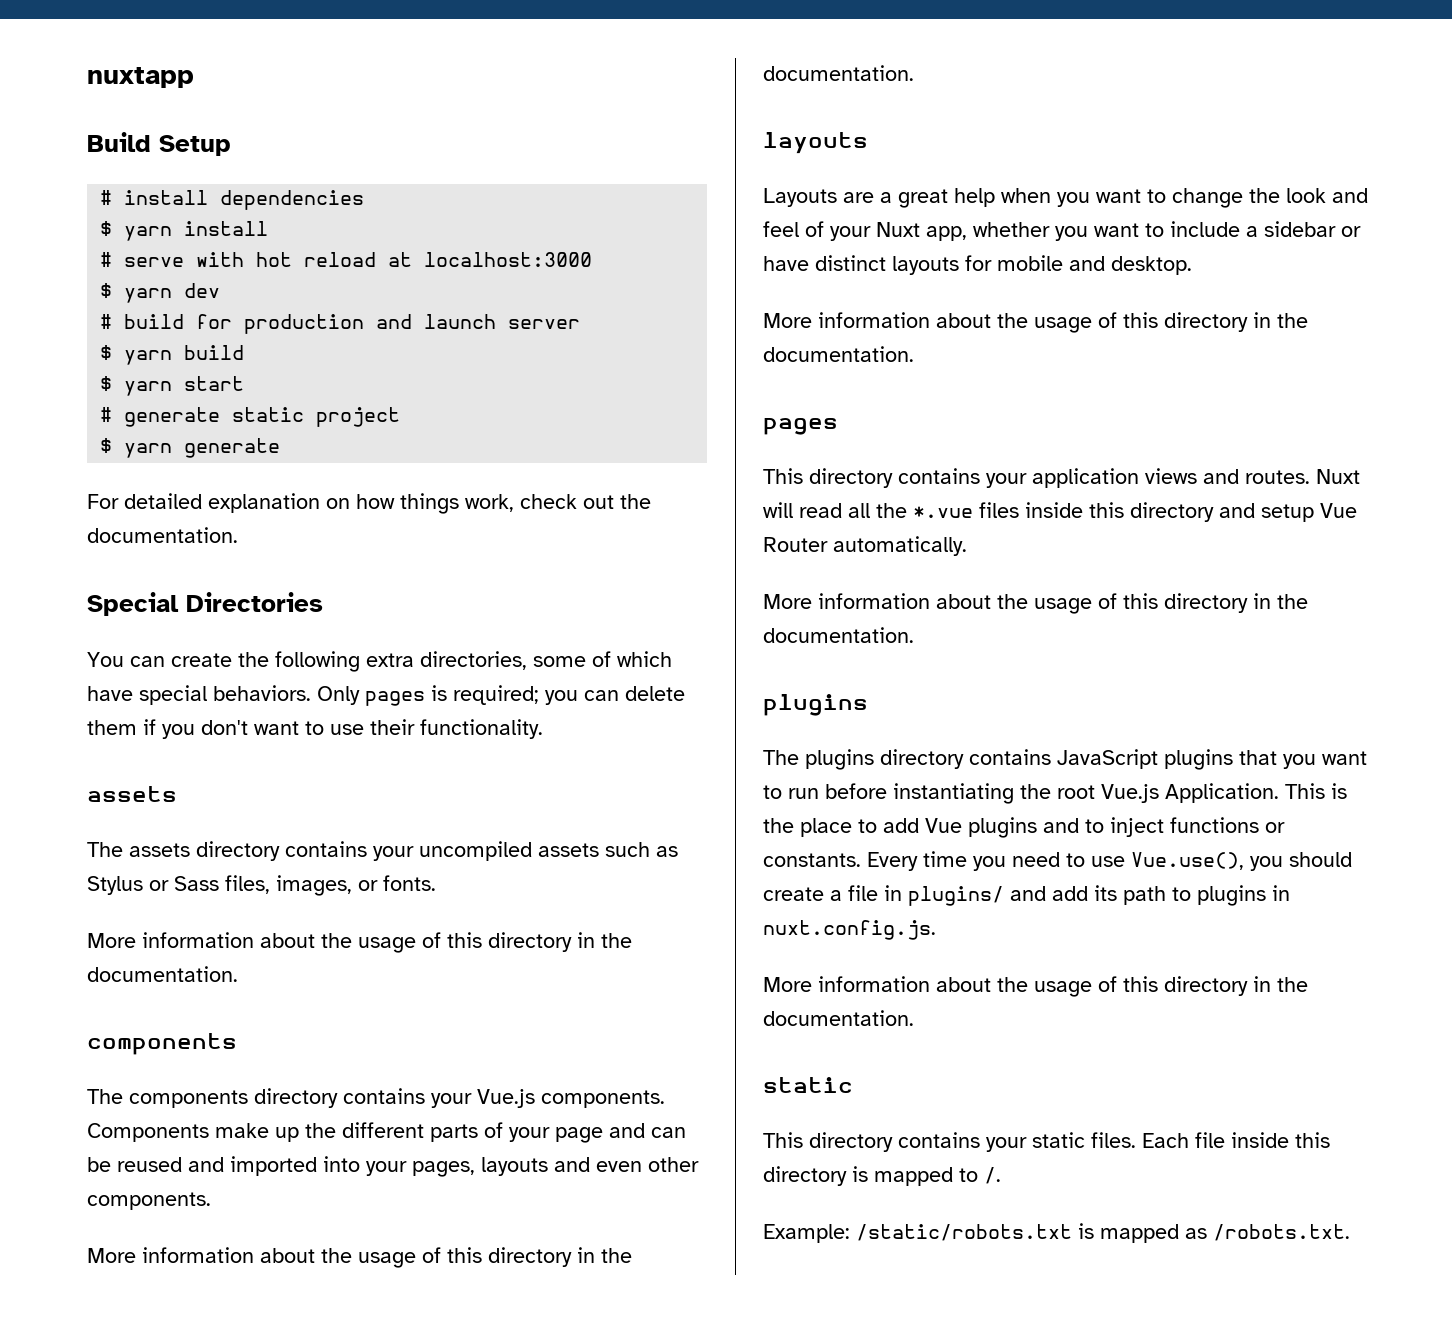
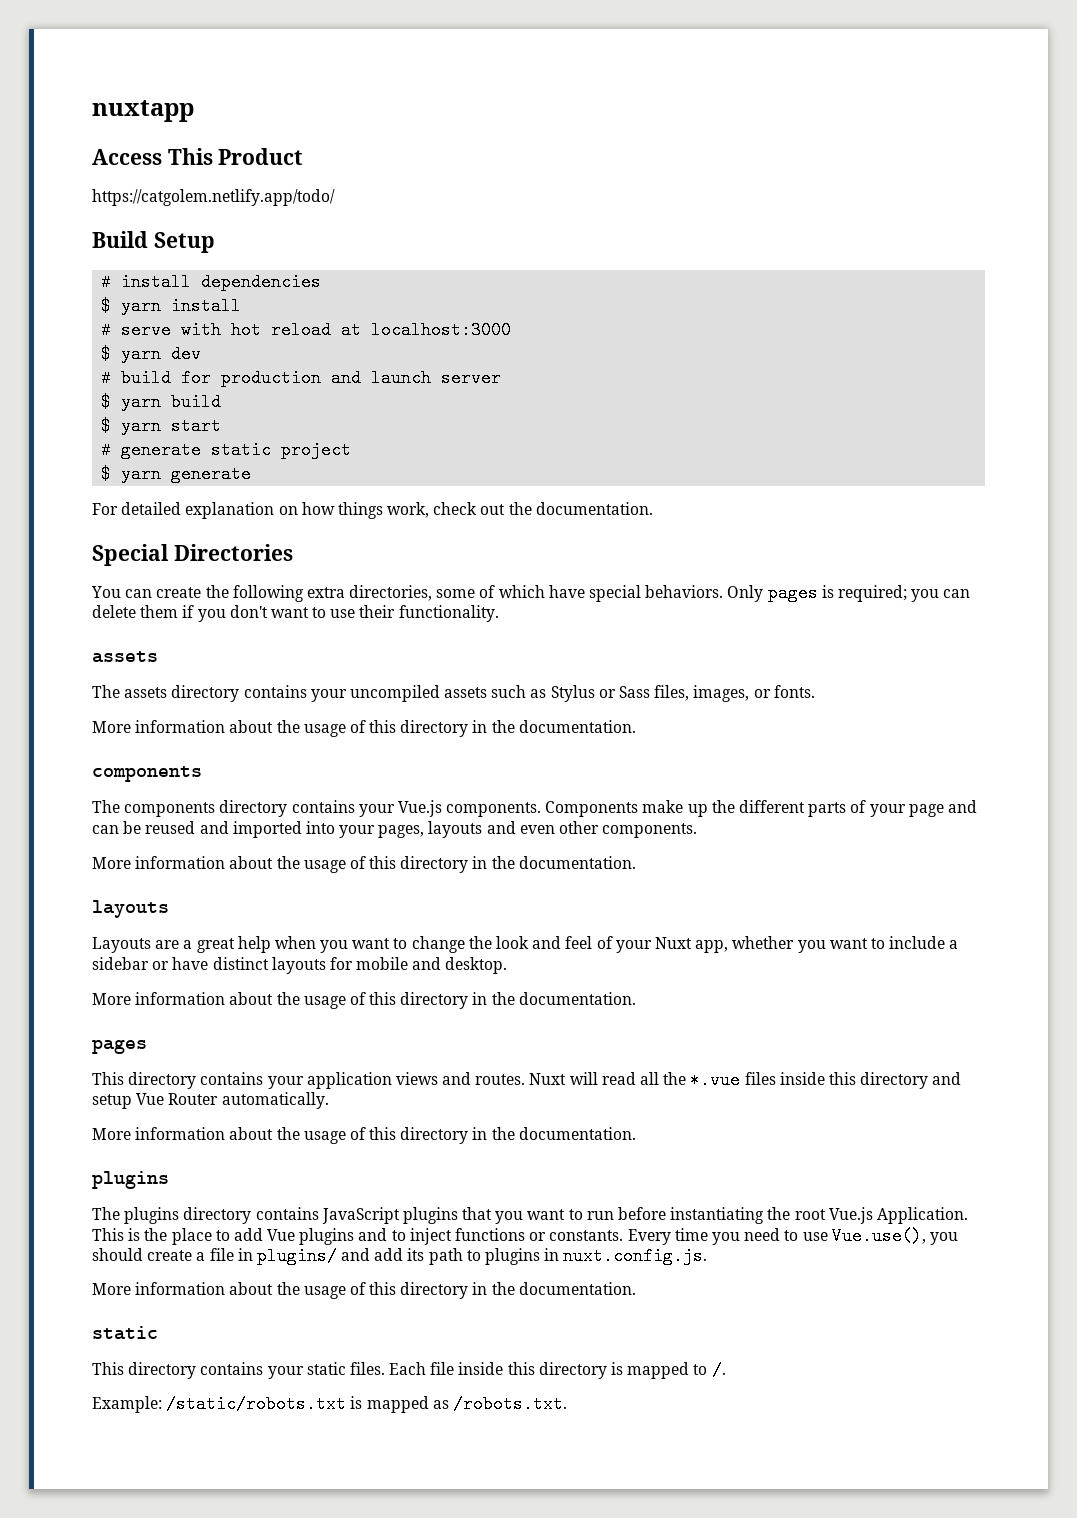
+ Access This Product
+ https://catgolem.netlify.app/todo/

